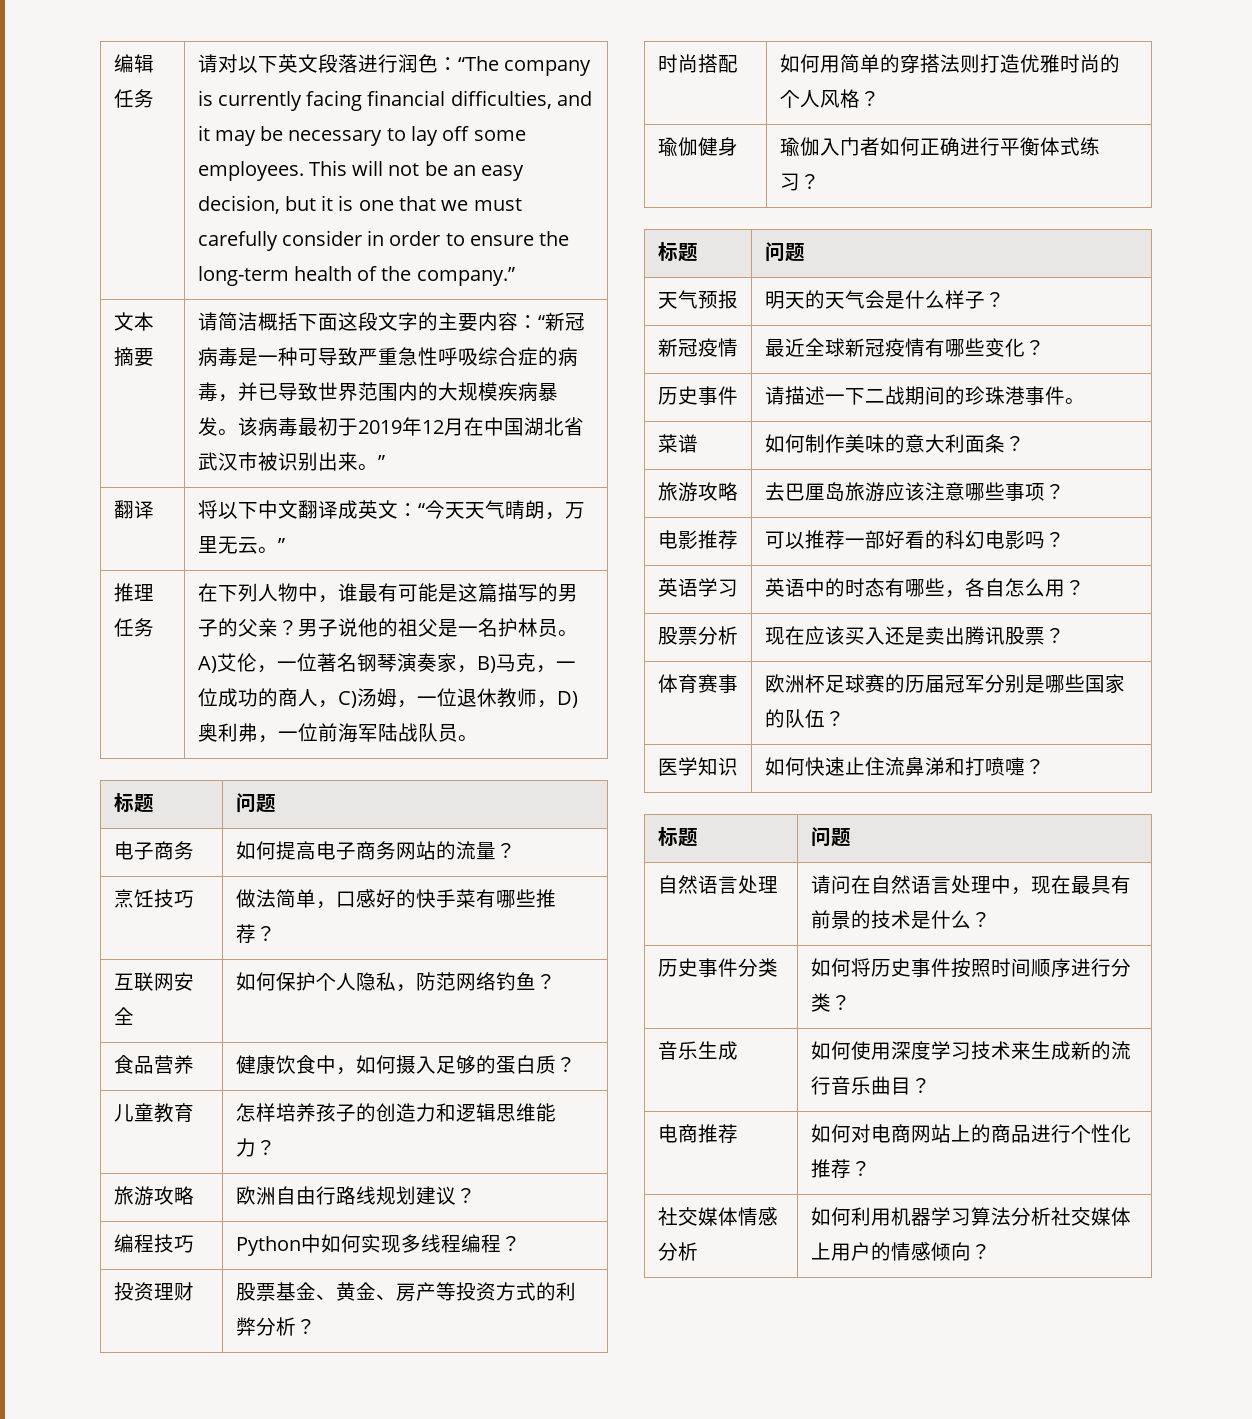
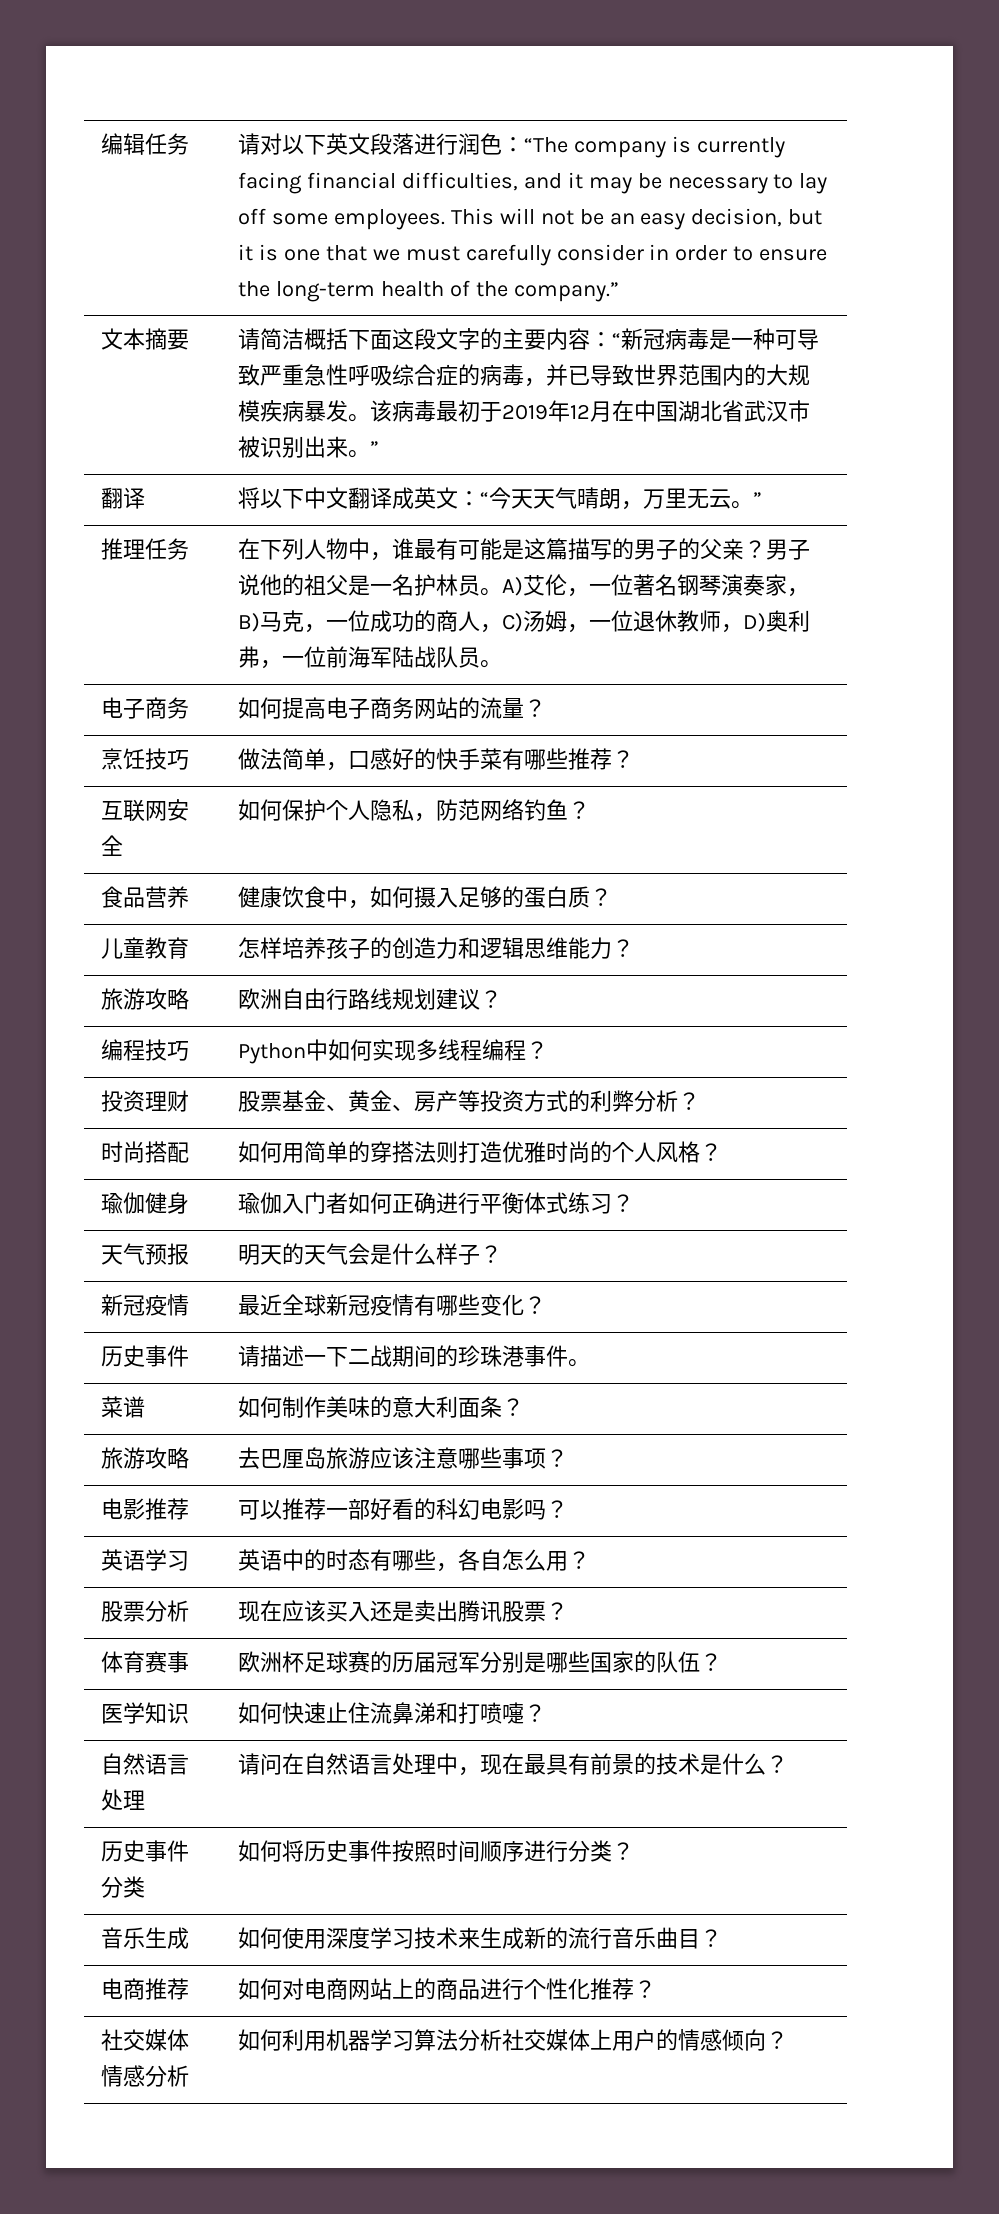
  A)艾伦，一位著名钢琴演奏家，B)马克，一位成功的商人，C)汤姆，一位退休教师，D)奥利弗，一位前海军陆战队员。
- 标题 | 问题
  瑜伽健身 | 瑜伽入门者如何正确进行平衡体式练习？
- 标题 | 问题
  医学知识 | 如何快速止住流鼻涕和打喷嚏？
- 标题 | 问题

